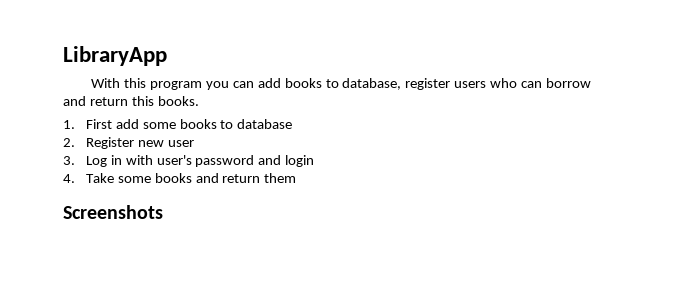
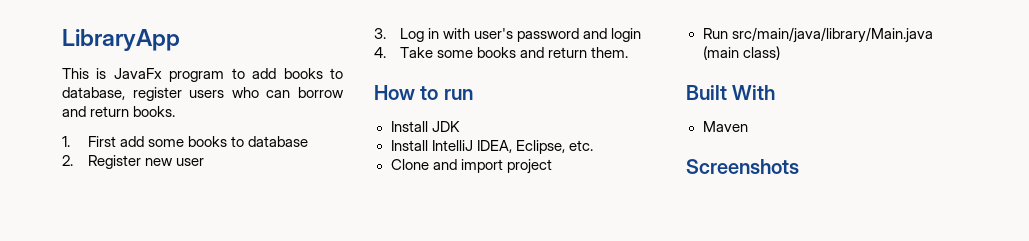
- With this program you can add books to database, register users who can borrow and return this books.
+ This is JavaFx program to add books to database, register users who can borrow and return books.
- 4. Take some books and return them
+ 4. Take some books and return them.
+ How to run
+ Install JDK
+ Install IntelliJ IDEA, Eclipse, etc.
+ Clone and import project
+ Run src/main/java/library/Main.java (main class)
+ Built With
+ Maven

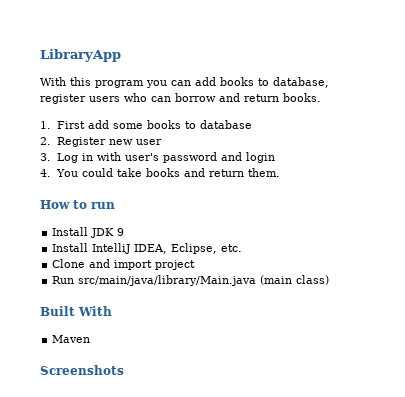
- This is JavaFx program to add books to database, register users who can borrow and return books.
+ With this program you can add books to database, register users who can borrow and return books.
- 4. Take some books and return them.
+ 4. You could take books and return them.
- Install JDK
+ Install JDK 9

